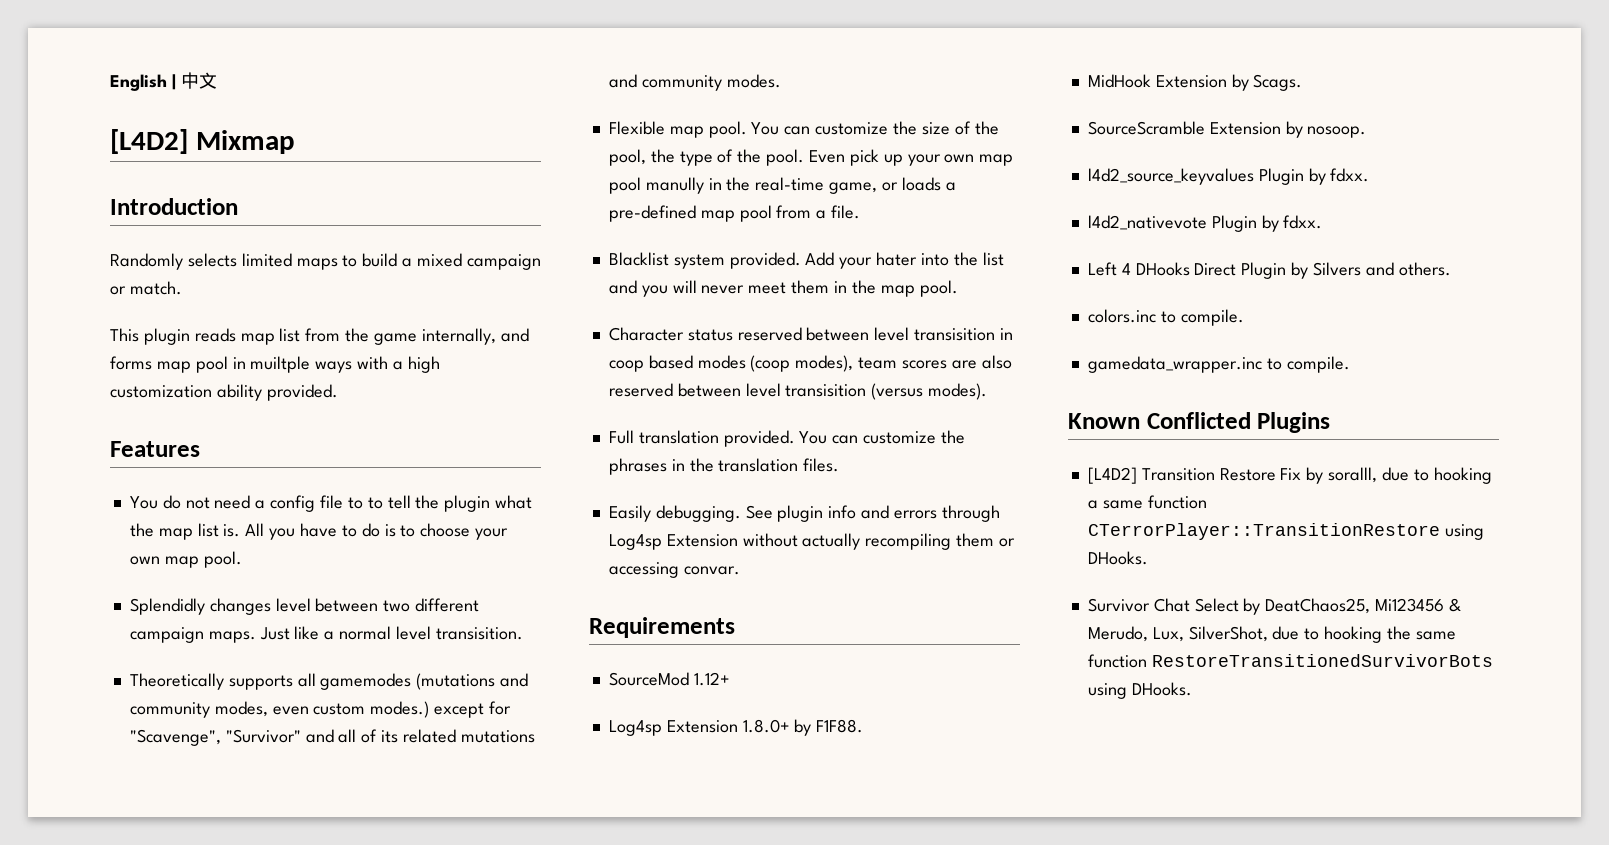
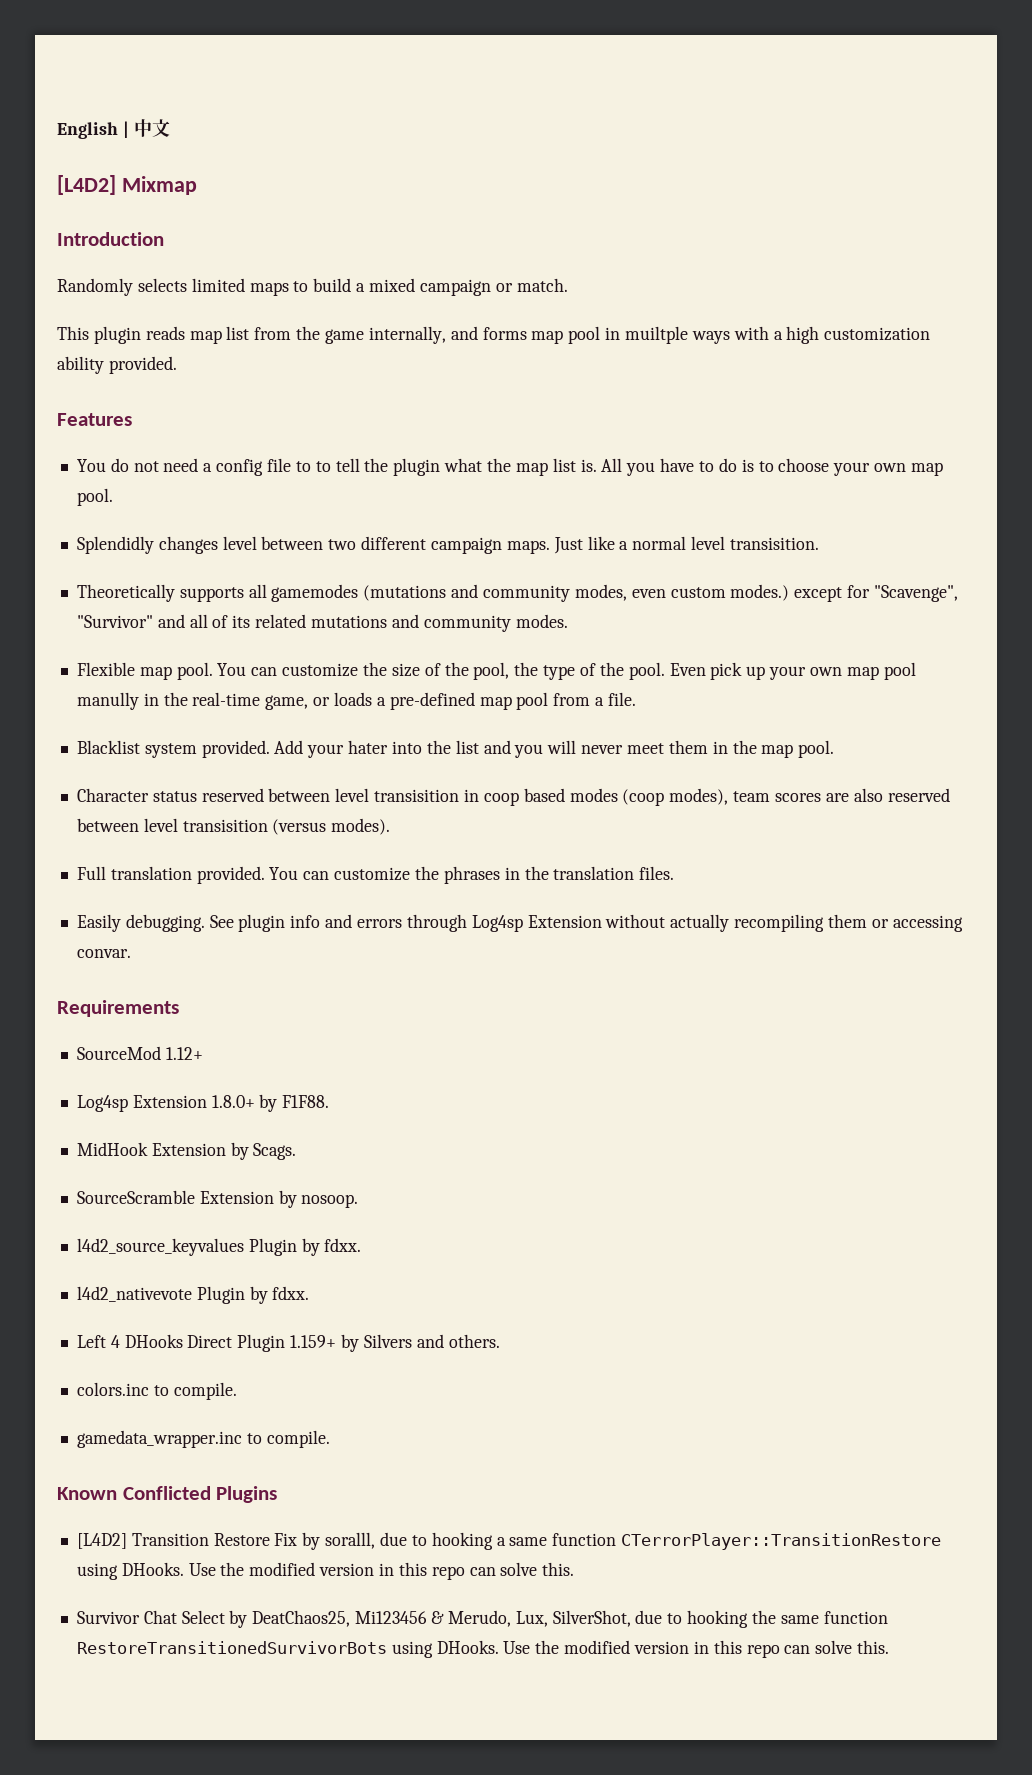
- Left 4 DHooks Direct Plugin by Silvers and others.
+ Left 4 DHooks Direct Plugin 1.159+ by Silvers and others.
- [L4D2] Transition Restore Fix by soralll, due to hooking a same function CTerrorPlayer::TransitionRestore using DHooks.
+ [L4D2] Transition Restore Fix by soralll, due to hooking a same function CTerrorPlayer::TransitionRestore using DHooks. Use the modified version in this repo can solve this.
- Survivor Chat Select by DeatChaos25, Mi123456 & Merudo, Lux, SilverShot, due to hooking the same function RestoreTransitionedSurvivorBots using DHooks.
+ Survivor Chat Select by DeatChaos25, Mi123456 & Merudo, Lux, SilverShot, due to hooking the same function RestoreTransitionedSurvivorBots using DHooks. Use the modified version in this repo can solve this.

